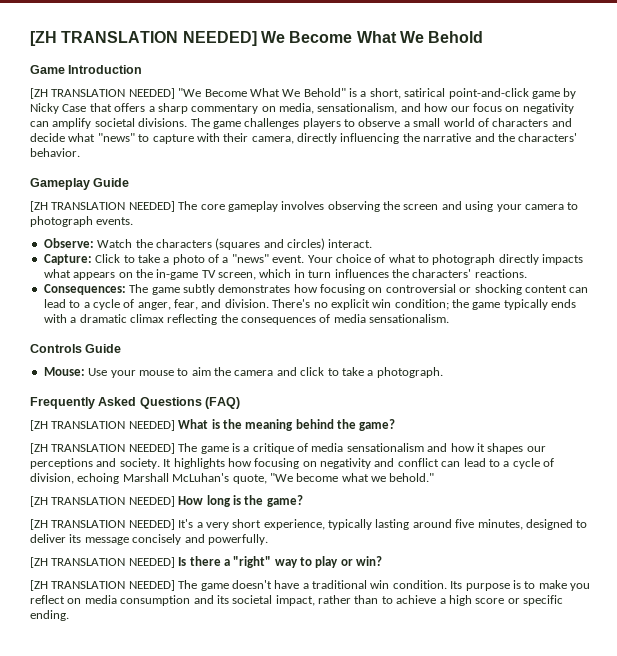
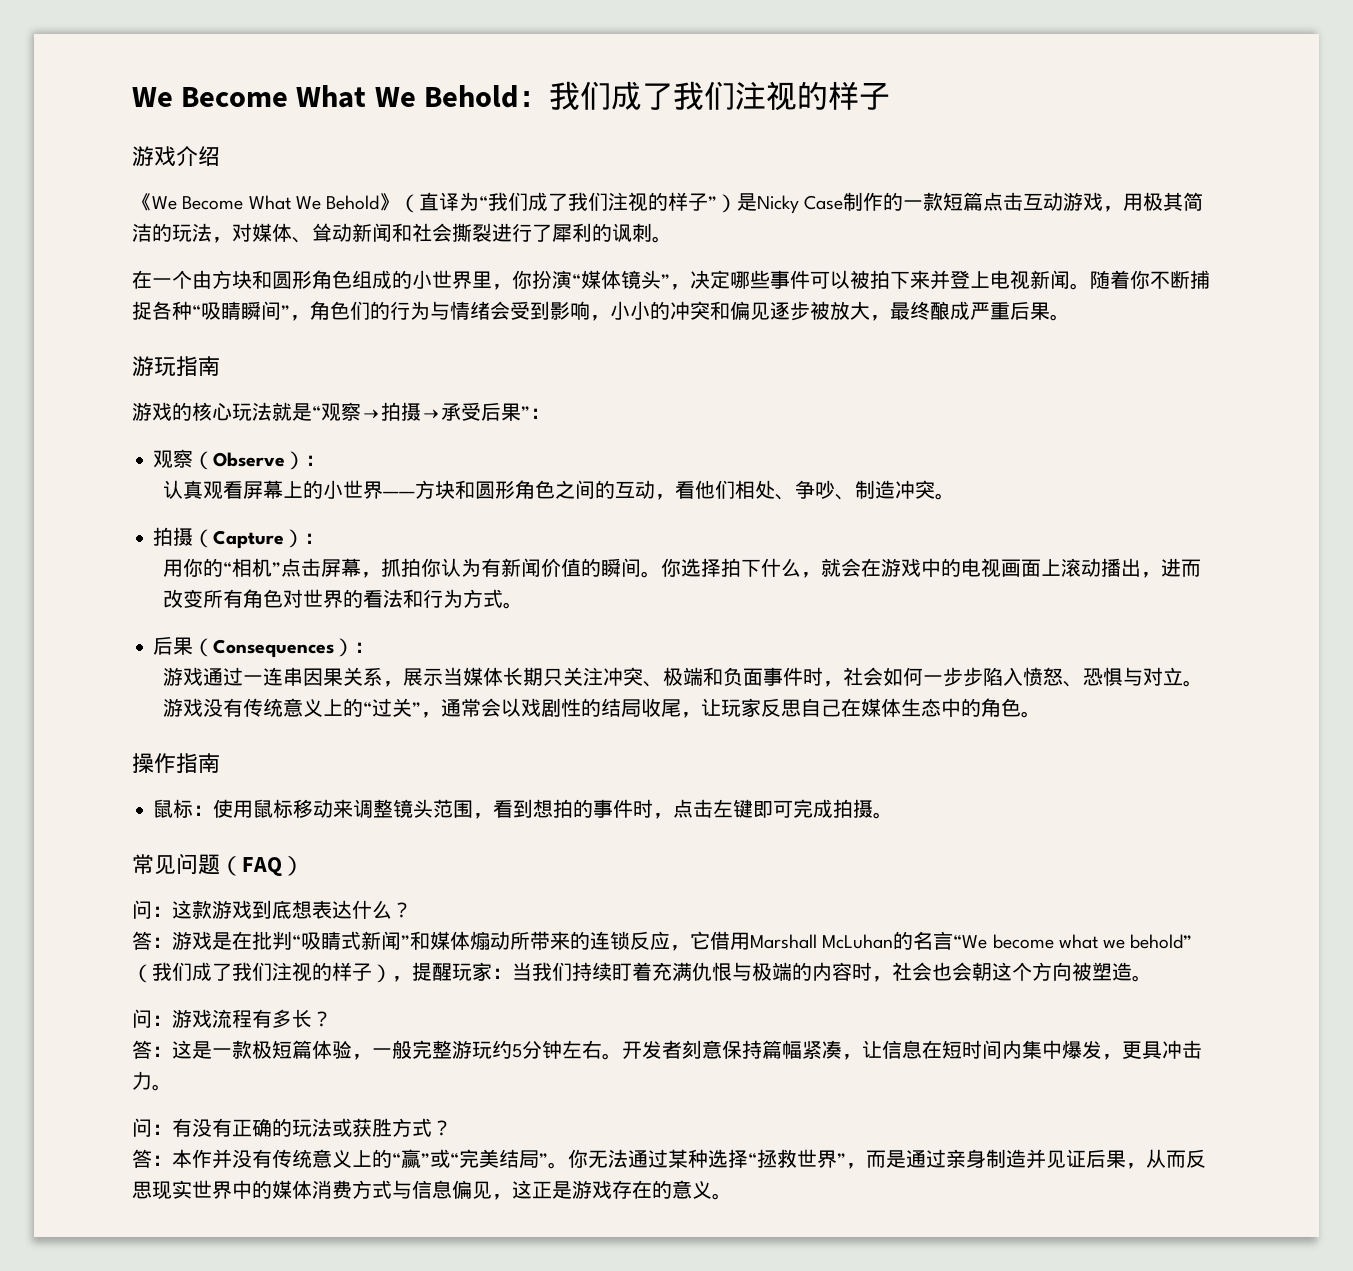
- [ZH TRANSLATION NEEDED] We Become What We Behold
- Game Introduction
- [ZH TRANSLATION NEEDED] "We Become What We Behold" is a short, satirical point-and-click game by Nicky Case that offers a sharp commentary on media, sensationalism, and how our focus on negativity can amplify societal divisions. The game challenges players to observe a small world of characters and decide what "news" to capture with their camera, directly influencing the narrative and the characters' behavior.
- Gameplay Guide
- [ZH TRANSLATION NEEDED] The core gameplay involves observing the screen and using your camera to photograph events.
- Observe: Watch the characters (squares and circles) interact.
- Capture: Click to take a photo of a "news" event. Your choice of what to photograph directly impacts what appears on the in-game TV screen, which in turn influences the characters' reactions.
- Consequences: The game subtly demonstrates how focusing on controversial or shocking content can lead to a cycle of anger, fear, and division. There's no explicit win condition; the game typically ends with a dramatic climax reflecting the consequences of media sensationalism.
- Controls Guide
- Mouse: Use your mouse to aim the camera and click to take a photograph.
- Frequently Asked Questions (FAQ)
- [ZH TRANSLATION NEEDED] What is the meaning behind the game?
- [ZH TRANSLATION NEEDED] The game is a critique of media sensationalism and how it shapes our perceptions and society. It highlights how focusing on negativity and conflict can lead to a cycle of division, echoing Marshall McLuhan's quote, "We become what we behold."
- [ZH TRANSLATION NEEDED] How long is the game?
- [ZH TRANSLATION NEEDED] It's a very short experience, typically lasting around five minutes, designed to deliver its message concisely and powerfully.
- [ZH TRANSLATION NEEDED] Is there a "right" way to play or win?
- [ZH TRANSLATION NEEDED] The game doesn't have a traditional win condition. Its purpose is to make you reflect on media consumption and its societal impact, rather than to achieve a high score or specific ending.
+ We Become What We Behold：我们成了我们注视的样子
+ 游戏介绍
+ 《We Become What We Behold》（直译为“我们成了我们注视的样子”）是Nicky Case制作的一款短篇点击互动游戏，用极其简洁的玩法，对媒体、耸动新闻和社会撕裂进行了犀利的讽刺。
+ 在一个由方块和圆形角色组成的小世界里，你扮演“媒体镜头”，决定哪些事件可以被拍下来并登上电视新闻。随着你不断捕捉各种“吸睛瞬间”，角色们的行为与情绪会受到影响，小小的冲突和偏见逐步被放大，最终酿成严重后果。
+ 游玩指南
+ 游戏的核心玩法就是“观察→拍摄→承受后果”：
+ 观察（Observe）：
+ 认真观看屏幕上的小世界——方块和圆形角色之间的互动，看他们相处、争吵、制造冲突。
+ 拍摄（Capture）：
+ 用你的“相机”点击屏幕，抓拍你认为有新闻价值的瞬间。你选择拍下什么，就会在游戏中的电视画面上滚动播出，进而改变所有角色对世界的看法和行为方式。
+ 后果（Consequences）：
+ 游戏通过一连串因果关系，展示当媒体长期只关注冲突、极端和负面事件时，社会如何一步步陷入愤怒、恐惧与对立。游戏没有传统意义上的“过关”，通常会以戏剧性的结局收尾，让玩家反思自己在媒体生态中的角色。
+ 操作指南
+ 鼠标：使用鼠标移动来调整镜头范围，看到想拍的事件时，点击左键即可完成拍摄。
+ 常见问题（FAQ）
+ 问：这款游戏到底想表达什么？
+ 答：游戏是在批判“吸睛式新闻”和媒体煽动所带来的连锁反应，它借用Marshall McLuhan的名言“We become what we behold”（我们成了我们注视的样子），提醒玩家：当我们持续盯着充满仇恨与极端的内容时，社会也会朝这个方向被塑造。
+ 问：游戏流程有多长？
+ 答：这是一款极短篇体验，一般完整游玩约5分钟左右。开发者刻意保持篇幅紧凑，让信息在短时间内集中爆发，更具冲击力。
+ 问：有没有正确的玩法或获胜方式？
+ 答：本作并没有传统意义上的“赢”或“完美结局”。你无法通过某种选择“拯救世界”，而是通过亲身制造并见证后果，从而反思现实世界中的媒体消费方式与信息偏见，这正是游戏存在的意义。

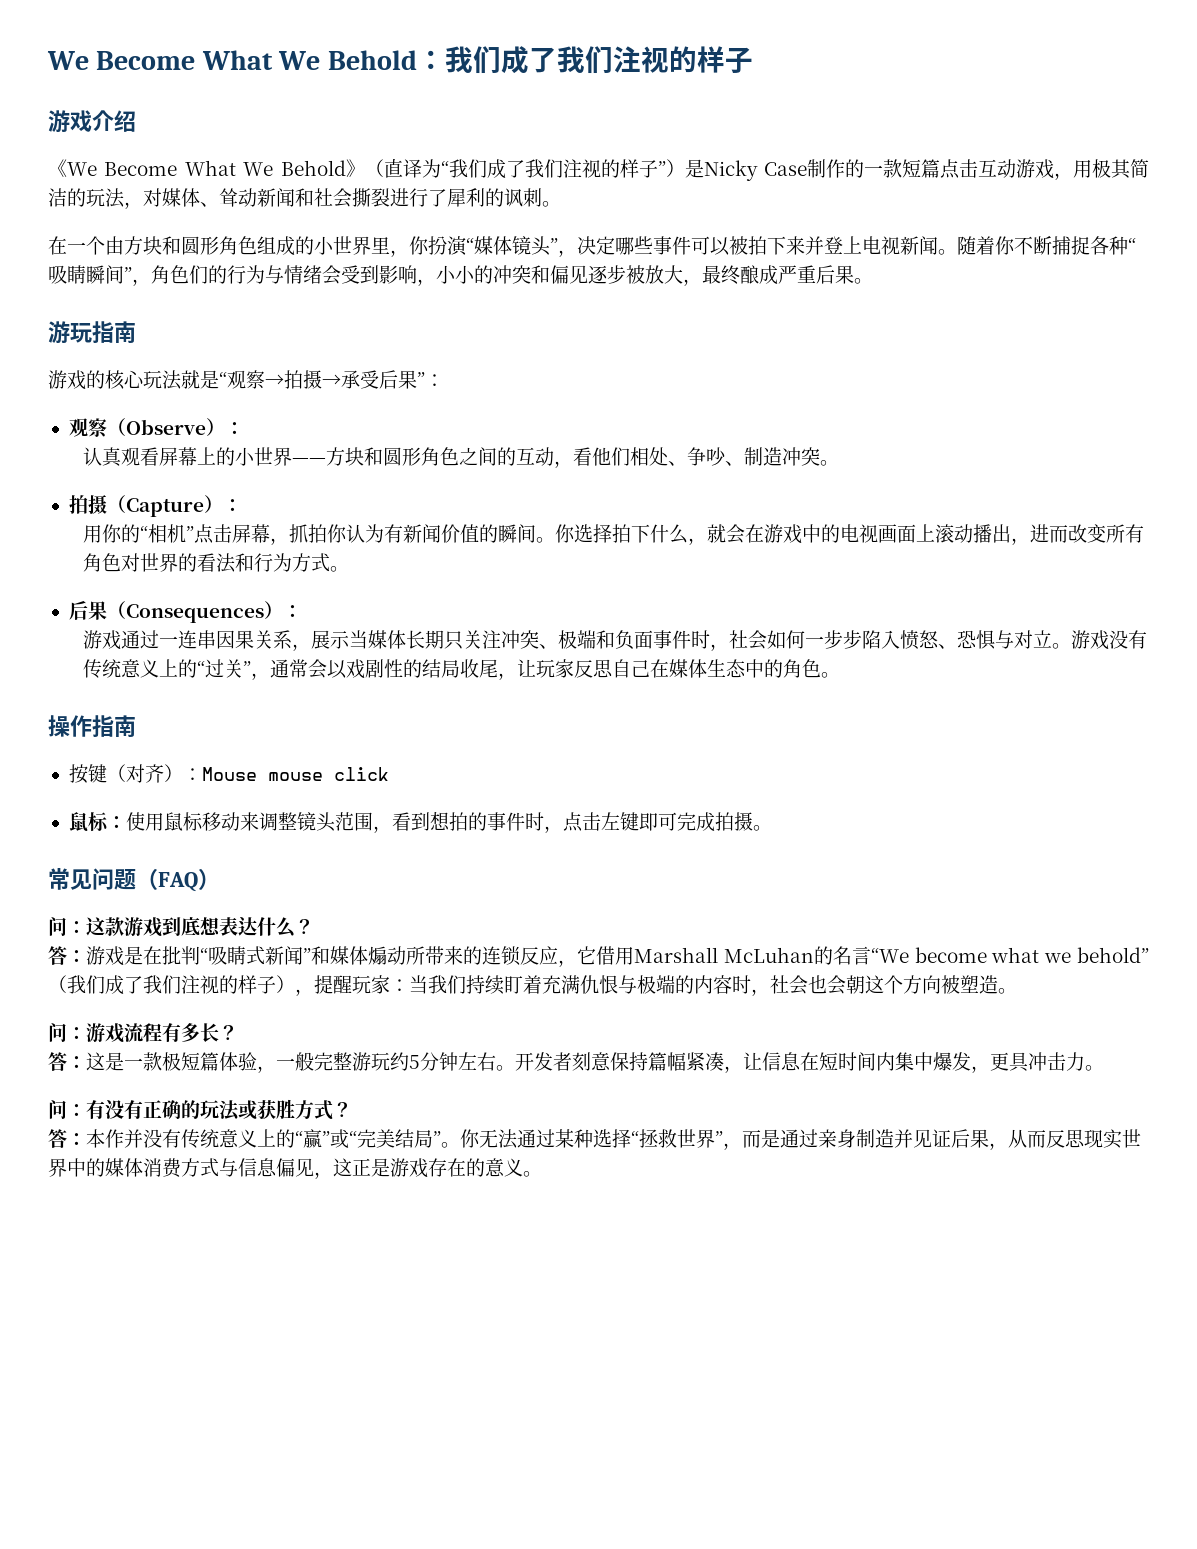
+ 按键（对齐）：Mouse mouse click

